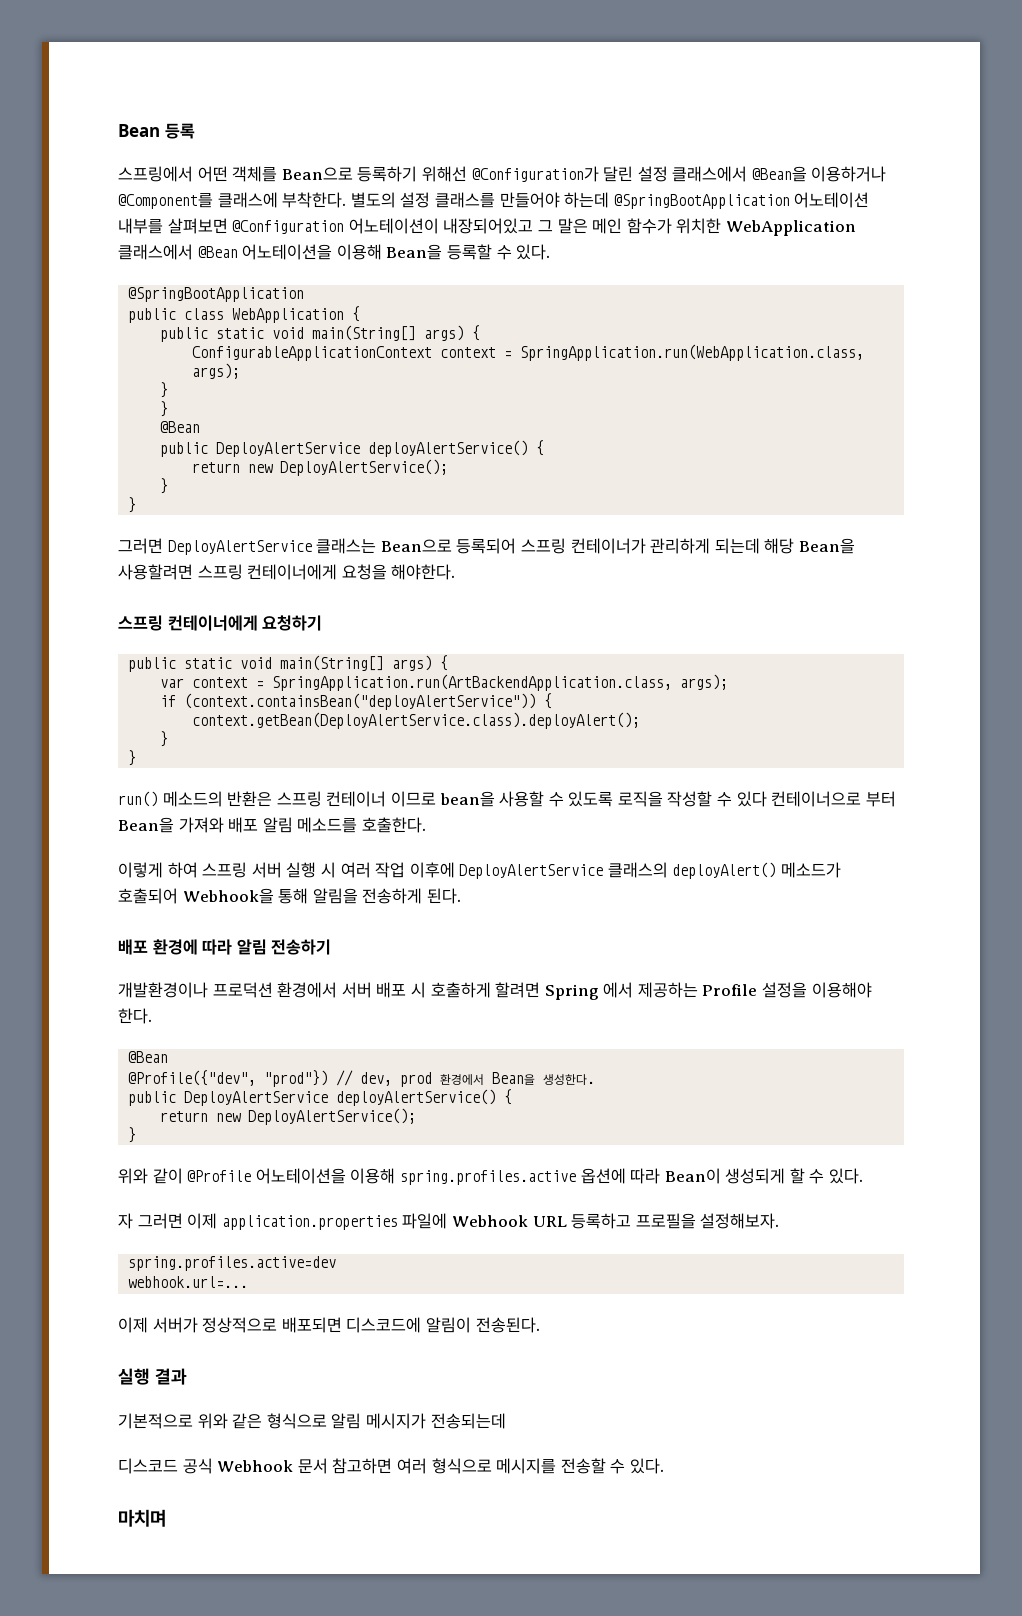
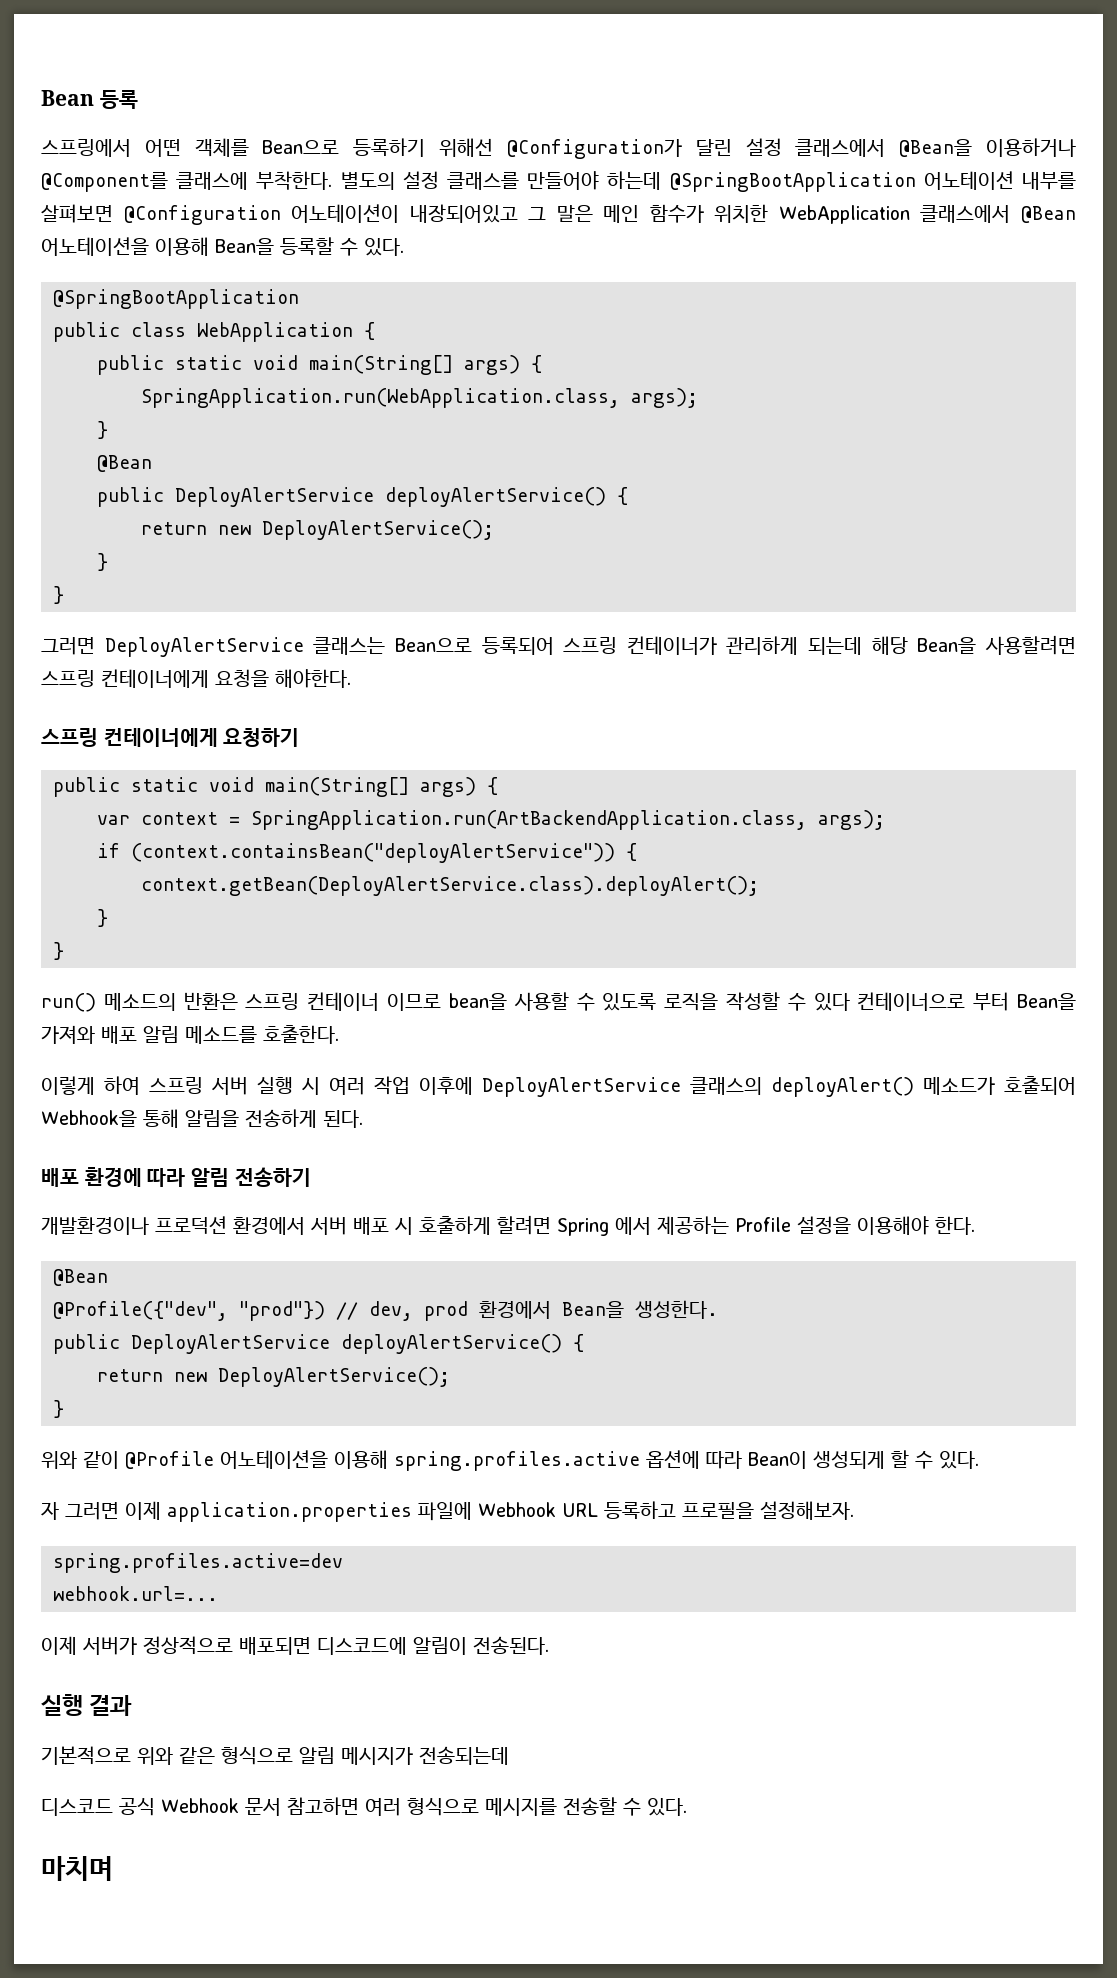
- ConfigurableApplicationContext context = SpringApplication.run(WebApplication.class, args);
- }
+ SpringApplication.run(WebApplication.class, args);

